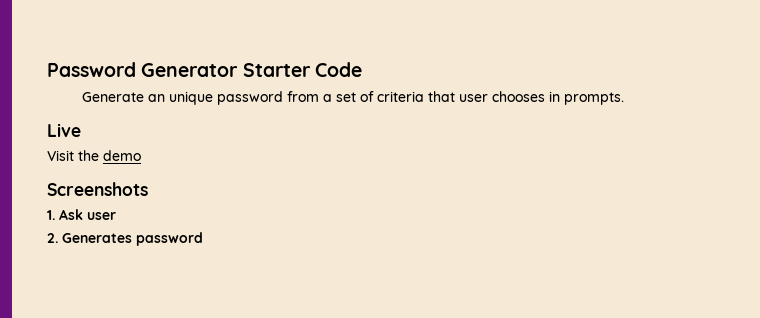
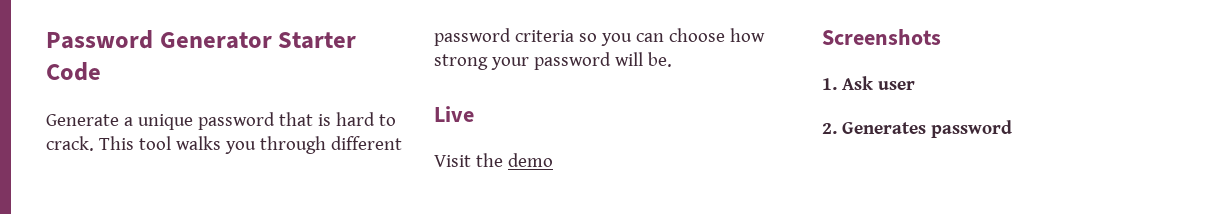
- Generate an unique password from a set of criteria that user chooses in prompts.
+ Generate a unique password that is hard to crack. This tool walks you through different password criteria so you can choose how strong your password will be.

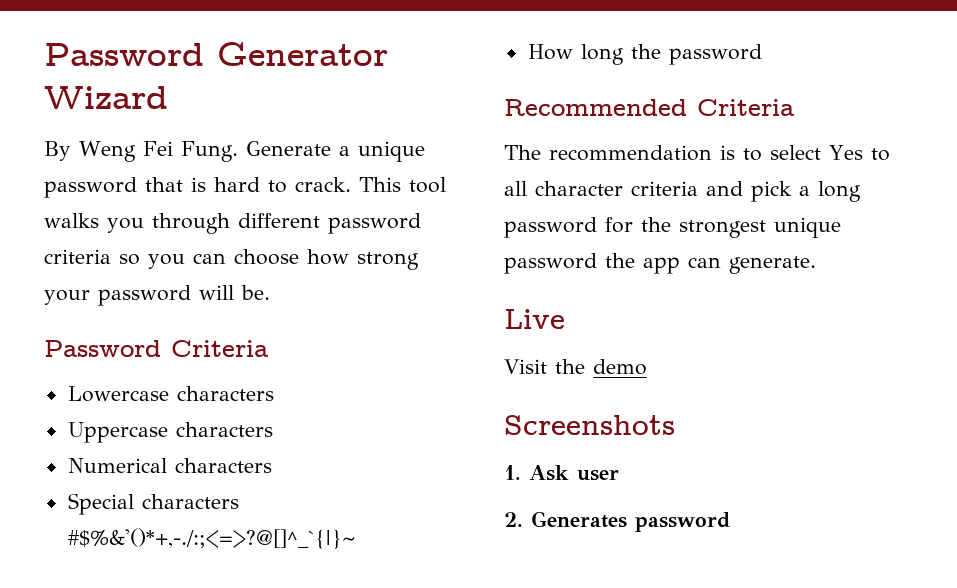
- Password Generator Starter Code
- Generate a unique password that is hard to crack.
+ Password Generator Wizard
+ By Weng Fei Fung. Generate a unique password that is hard to crack.
+ Password Criteria
+ Lowercase characters
+ Uppercase characters
+ Numerical characters
+ Special characters #$%&'()*+,-./:;<=>?@[]^_`{|}~
+ How long the password
+ Recommended Criteria
+ The recommendation is to select Yes to all character criteria and pick a long password for the strongest unique password the app can generate.

